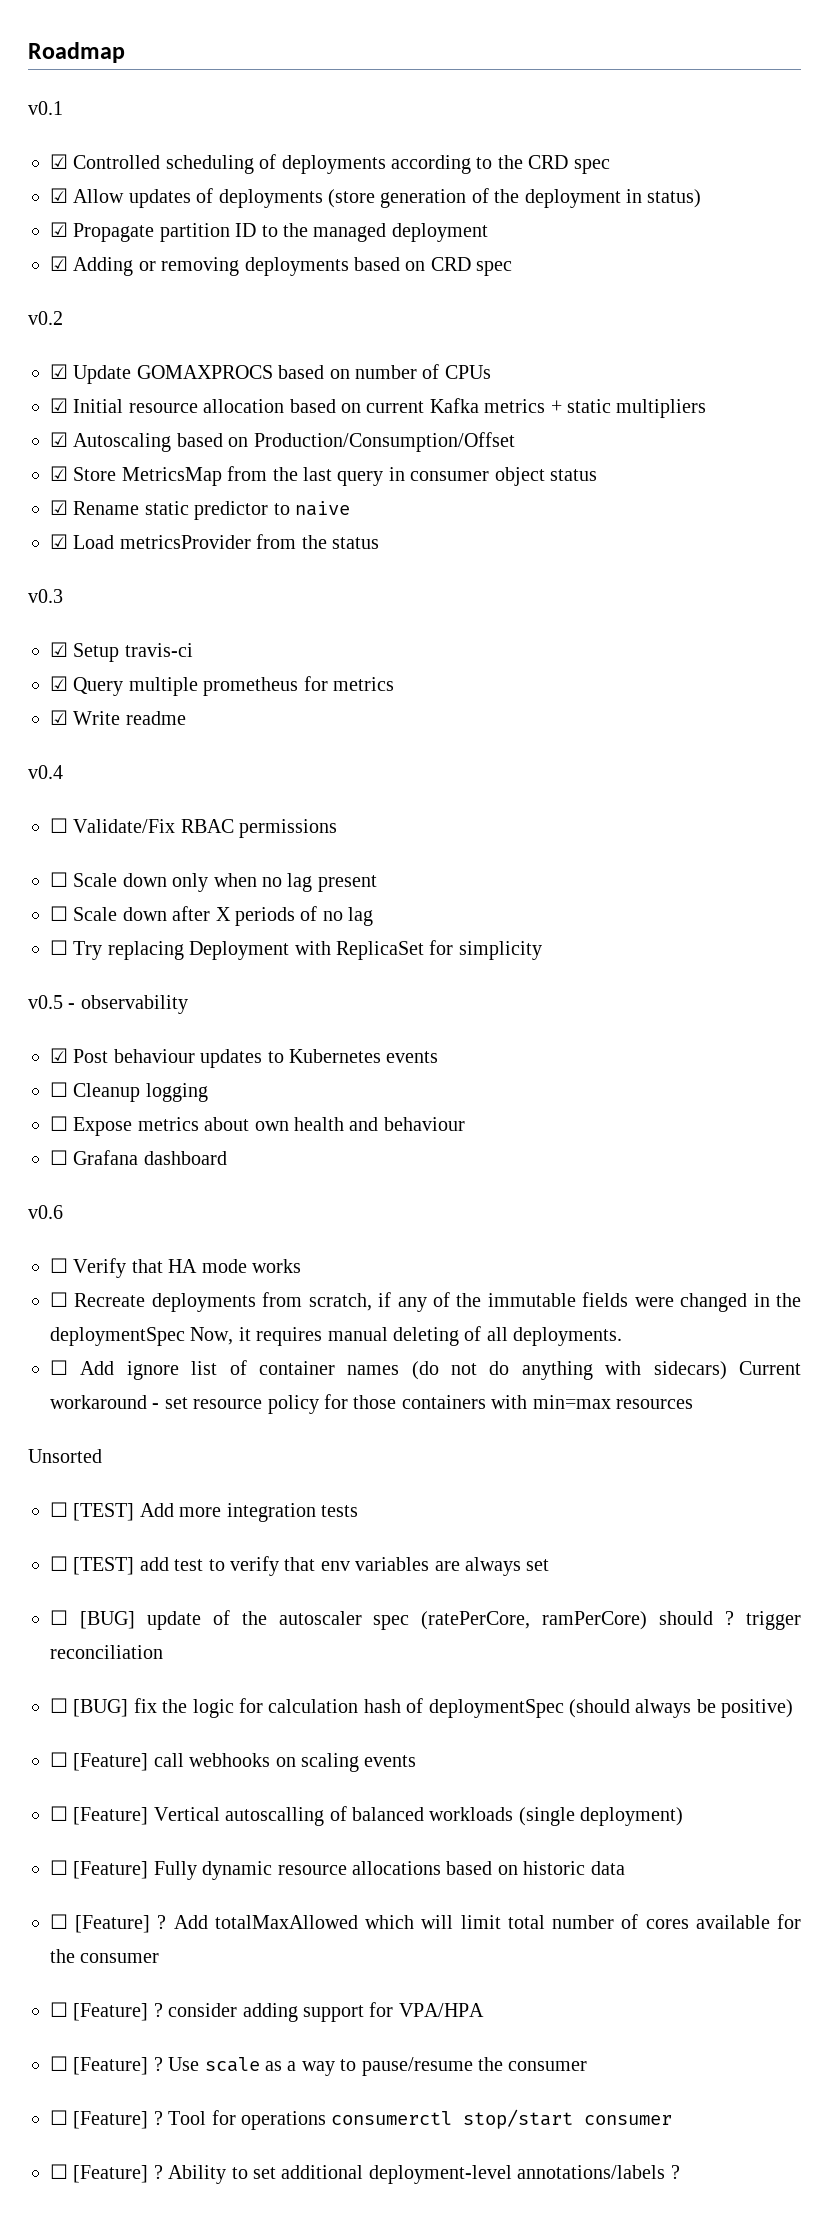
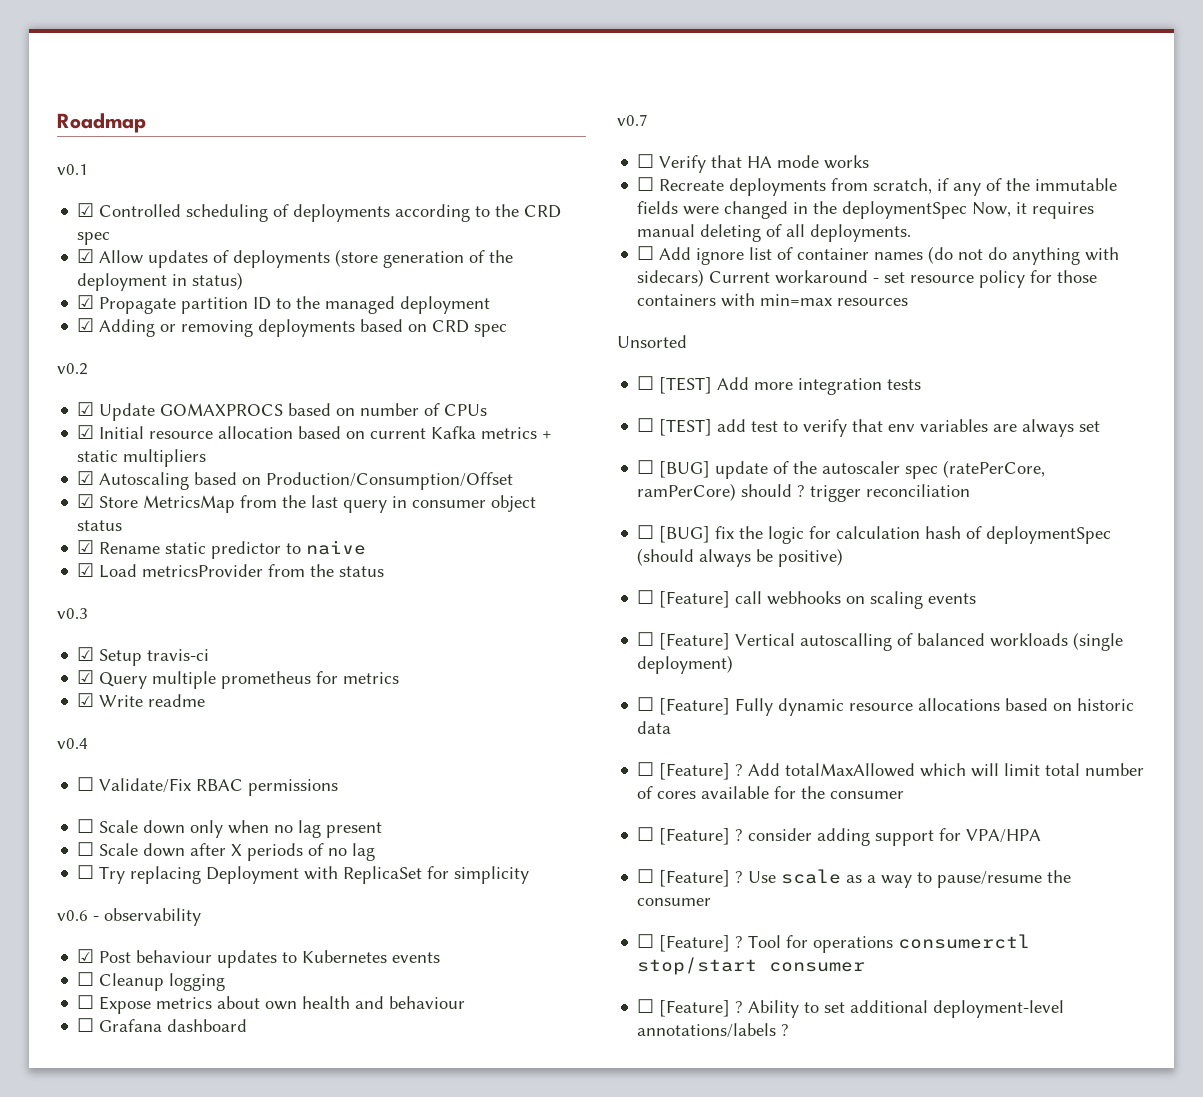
- v0.5 - observability
+ v0.6 - observability
- v0.6
+ v0.7

